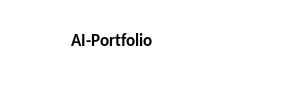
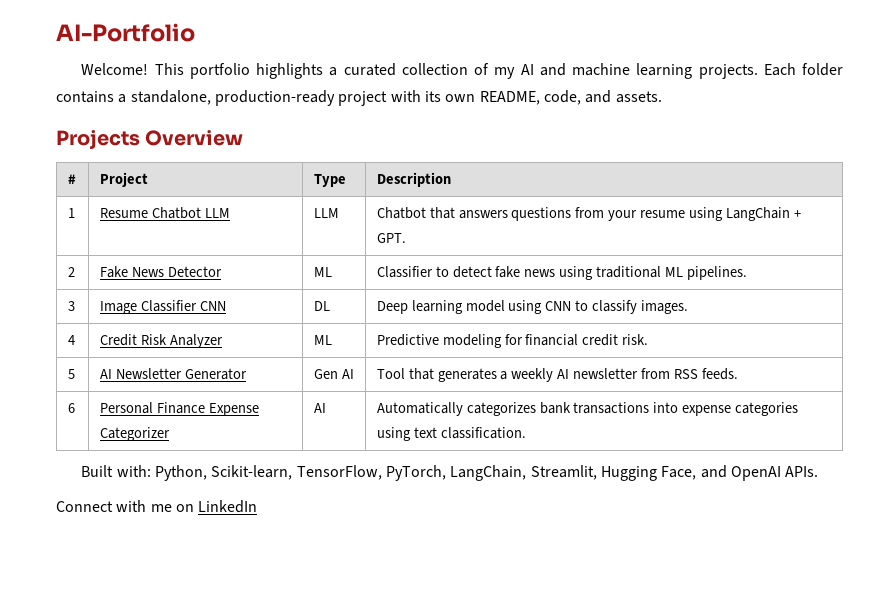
+ Welcome! This portfolio highlights a curated collection of my AI and machine learning projects. Each folder contains a standalone, production-ready project with its own README, code, and assets.
+ Projects Overview
+ # | Project | Type | Description
+ 1 | Resume Chatbot LLM | LLM | Chatbot that answers questions from your resume using LangChain + GPT.
+ 2 | Fake News Detector | ML | Classifier to detect fake news using traditional ML pipelines.
+ 3 | Image Classifier CNN | DL | Deep learning model using CNN to classify images.
+ 4 | Credit Risk Analyzer | ML | Predictive modeling for financial credit risk.
+ 5 | AI Newsletter Generator | Gen AI | Tool that generates a weekly AI newsletter from RSS feeds.
+ 6 | Personal Finance Expense Categorizer | AI | Automatically categorizes bank transactions into expense categories using text classification.
+ Built with: Python, Scikit-learn, TensorFlow, PyTorch, LangChain, Streamlit, Hugging Face, and OpenAI APIs.
+ Connect with me on LinkedIn

